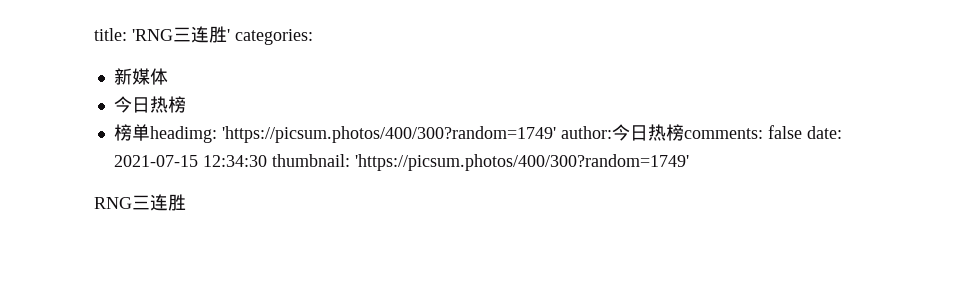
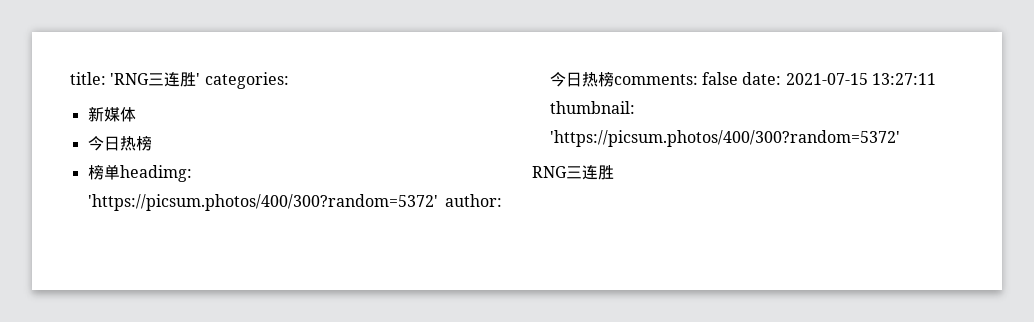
- 榜单headimg: 'https://picsum.photos/400/300?random=1749' author:今日热榜comments: false date: 2021-07-15 12:34:30 thumbnail: 'https://picsum.photos/400/300?random=1749'
+ 榜单headimg: 'https://picsum.photos/400/300?random=5372' author:今日热榜comments: false date: 2021-07-15 13:27:11 thumbnail: 'https://picsum.photos/400/300?random=5372'

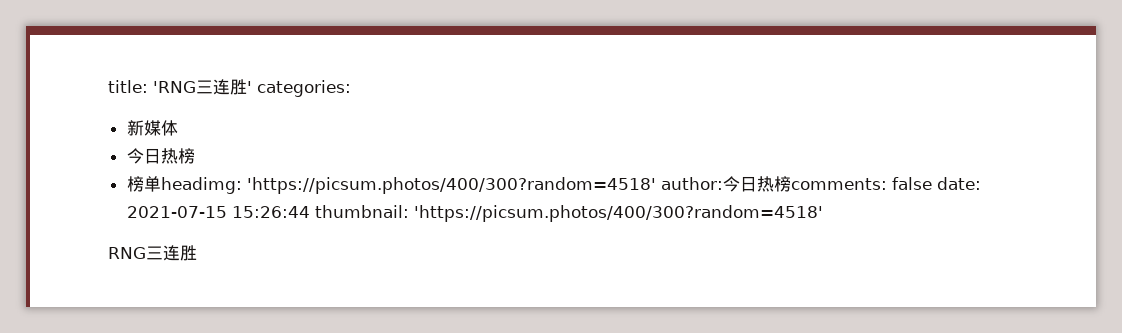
- 榜单headimg: 'https://picsum.photos/400/300?random=5372' author:今日热榜comments: false date: 2021-07-15 13:27:11 thumbnail: 'https://picsum.photos/400/300?random=5372'
+ 榜单headimg: 'https://picsum.photos/400/300?random=4518' author:今日热榜comments: false date: 2021-07-15 15:26:44 thumbnail: 'https://picsum.photos/400/300?random=4518'

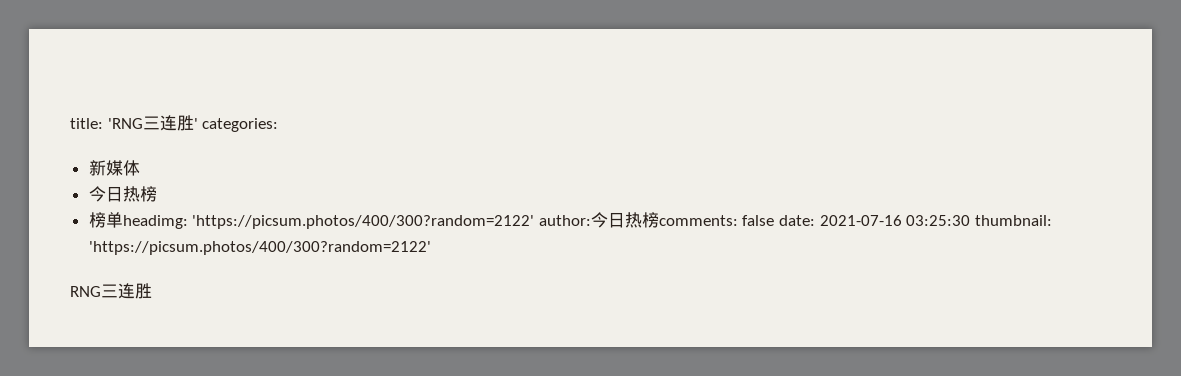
- 榜单headimg: 'https://picsum.photos/400/300?random=4518' author:今日热榜comments: false date: 2021-07-15 15:26:44 thumbnail: 'https://picsum.photos/400/300?random=4518'
+ 榜单headimg: 'https://picsum.photos/400/300?random=2122' author:今日热榜comments: false date: 2021-07-16 03:25:30 thumbnail: 'https://picsum.photos/400/300?random=2122'

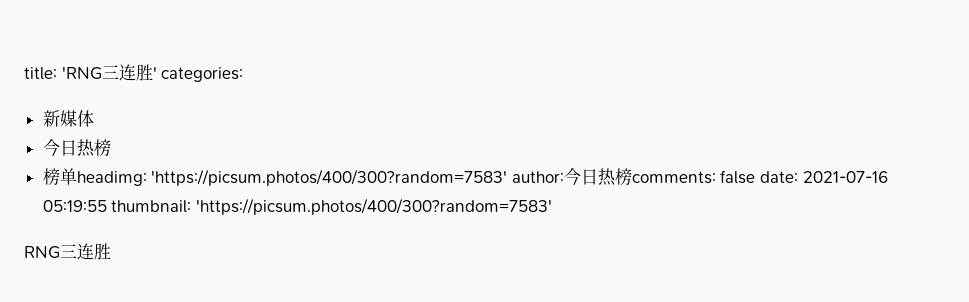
- 榜单headimg: 'https://picsum.photos/400/300?random=2122' author:今日热榜comments: false date: 2021-07-16 03:25:30 thumbnail: 'https://picsum.photos/400/300?random=2122'
+ 榜单headimg: 'https://picsum.photos/400/300?random=7583' author:今日热榜comments: false date: 2021-07-16 05:19:55 thumbnail: 'https://picsum.photos/400/300?random=7583'

